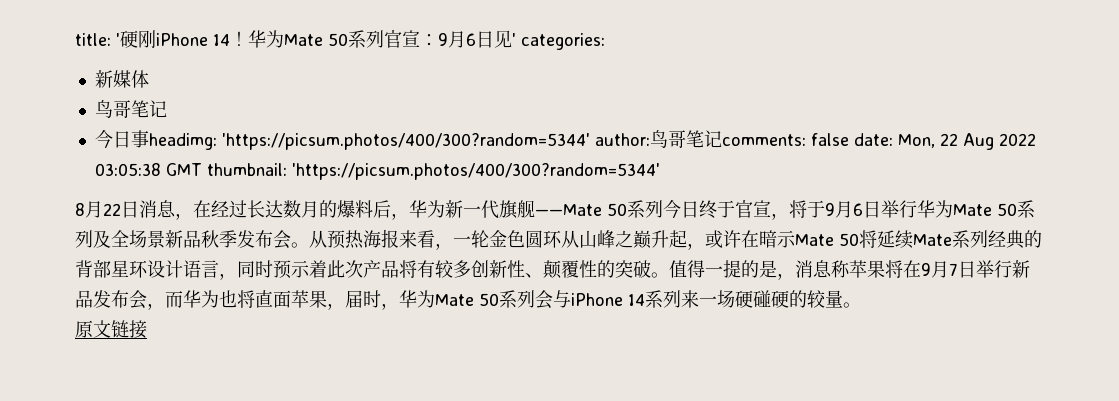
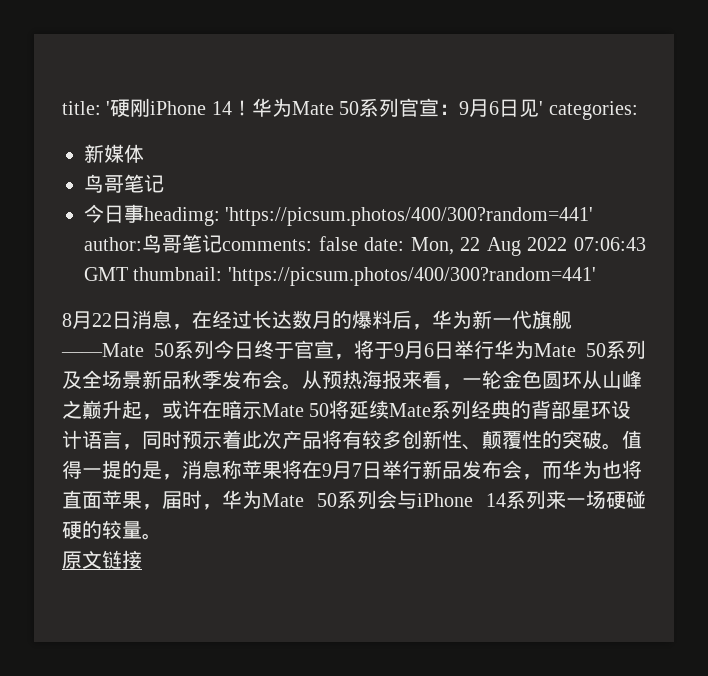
- 今日事headimg: 'https://picsum.photos/400/300?random=5344' author:鸟哥笔记comments: false date: Mon, 22 Aug 2022 03:05:38 GMT thumbnail: 'https://picsum.photos/400/300?random=5344'
+ 今日事headimg: 'https://picsum.photos/400/300?random=441' author:鸟哥笔记comments: false date: Mon, 22 Aug 2022 07:06:43 GMT thumbnail: 'https://picsum.photos/400/300?random=441'

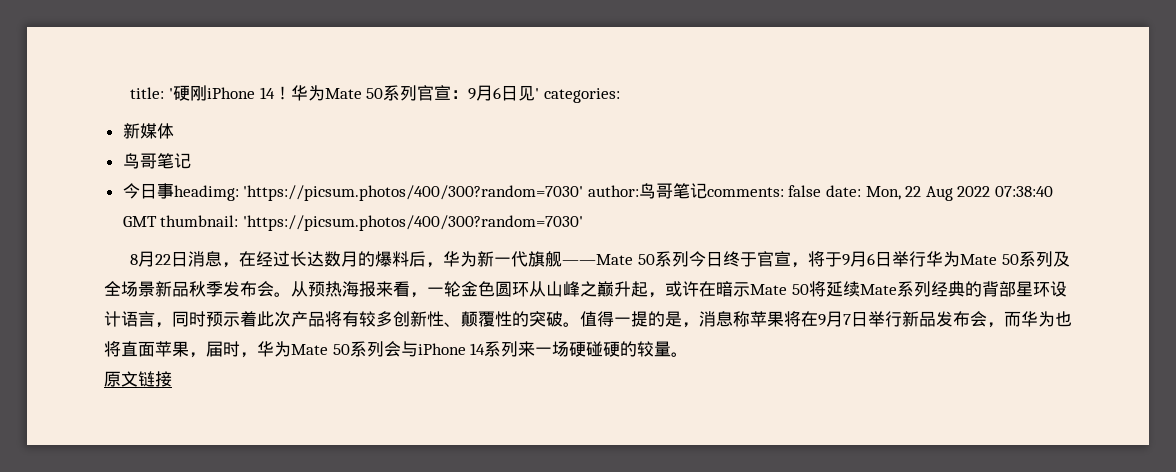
- 今日事headimg: 'https://picsum.photos/400/300?random=441' author:鸟哥笔记comments: false date: Mon, 22 Aug 2022 07:06:43 GMT thumbnail: 'https://picsum.photos/400/300?random=441'
+ 今日事headimg: 'https://picsum.photos/400/300?random=7030' author:鸟哥笔记comments: false date: Mon, 22 Aug 2022 07:38:40 GMT thumbnail: 'https://picsum.photos/400/300?random=7030'

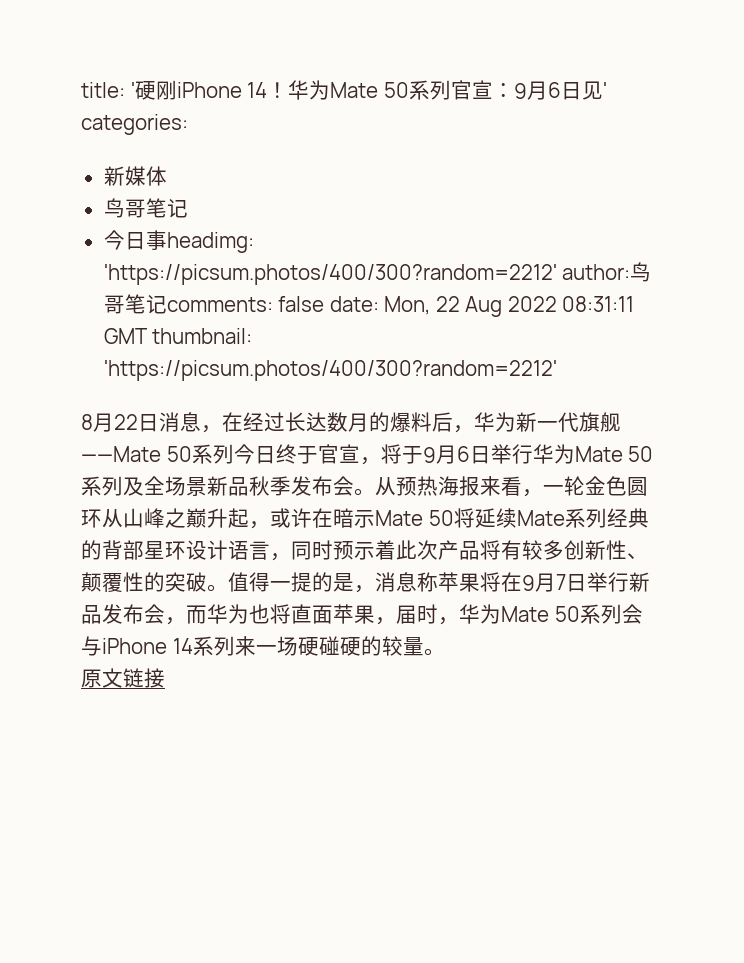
- 今日事headimg: 'https://picsum.photos/400/300?random=7030' author:鸟哥笔记comments: false date: Mon, 22 Aug 2022 07:38:40 GMT thumbnail: 'https://picsum.photos/400/300?random=7030'
+ 今日事headimg: 'https://picsum.photos/400/300?random=2212' author:鸟哥笔记comments: false date: Mon, 22 Aug 2022 08:31:11 GMT thumbnail: 'https://picsum.photos/400/300?random=2212'

